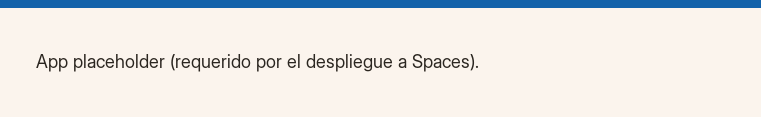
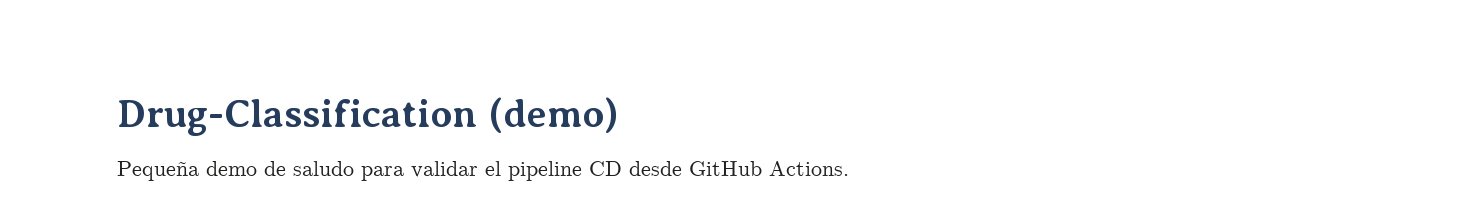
- App placeholder (requerido por el despliegue a Spaces).
+ Drug-Classification (demo)
+ Pequeña demo de saludo para validar el pipeline CD desde GitHub Actions.

